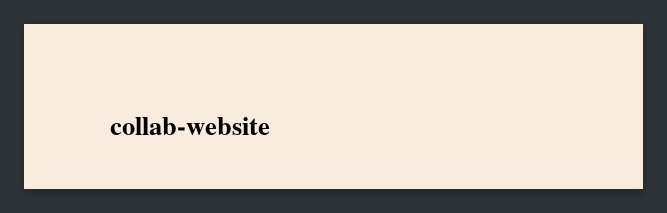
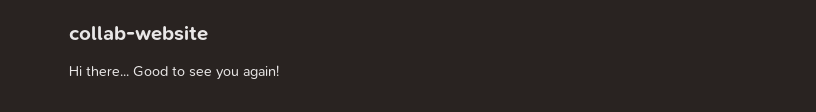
+ Hi there... Good to see you again!

